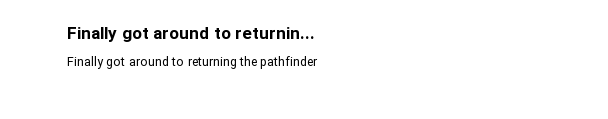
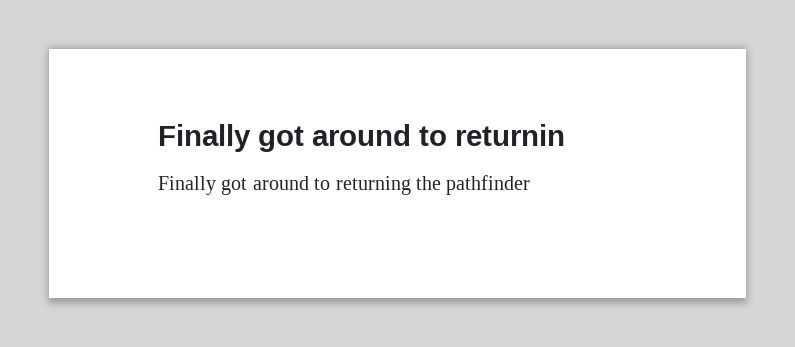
- Finally got around to returnin...
+ Finally got around to returnin

